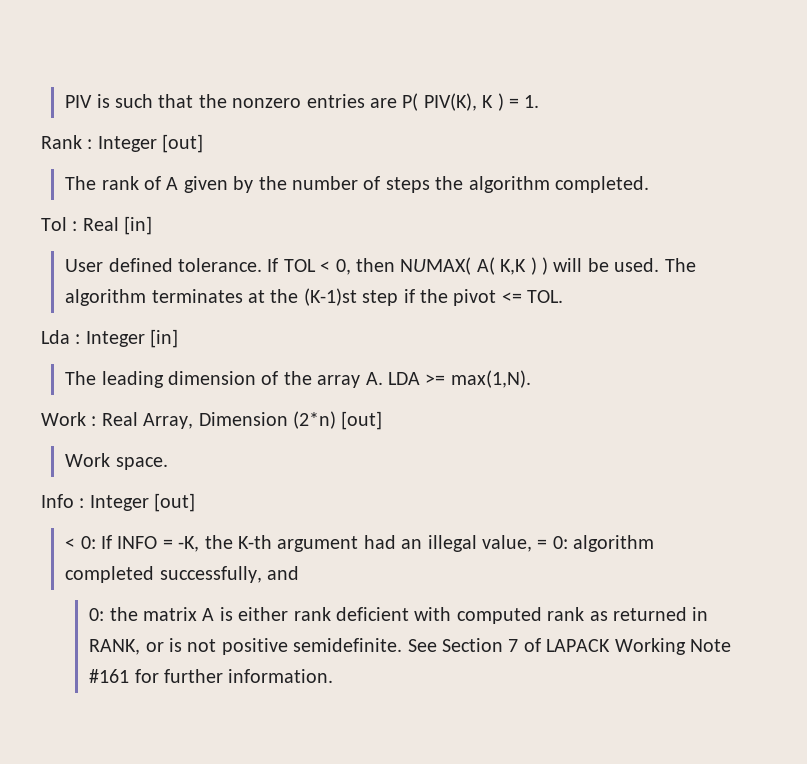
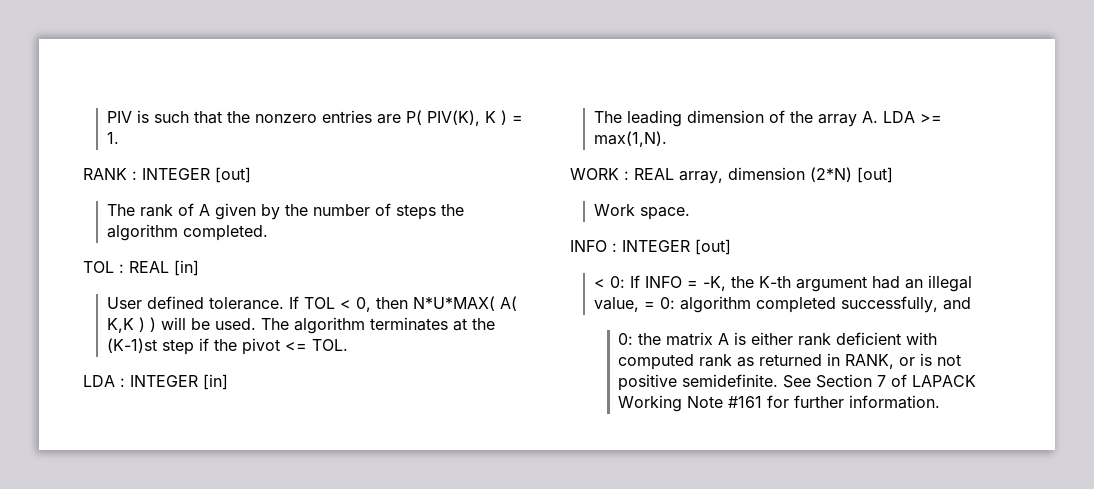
- Rank : Integer [out]
+ RANK : INTEGER [out]
- Tol : Real [in]
+ TOL : REAL [in]
- If TOL < 0, then NUMAX( A( K,K ) ) will be used.
+ If TOL < 0, then N*U*MAX( A( K,K ) ) will be used.
- Lda : Integer [in]
+ LDA : INTEGER [in]
- Work : Real Array, Dimension (2*n) [out]
+ WORK : REAL array, dimension (2*N) [out]
- Info : Integer [out]
+ INFO : INTEGER [out]

